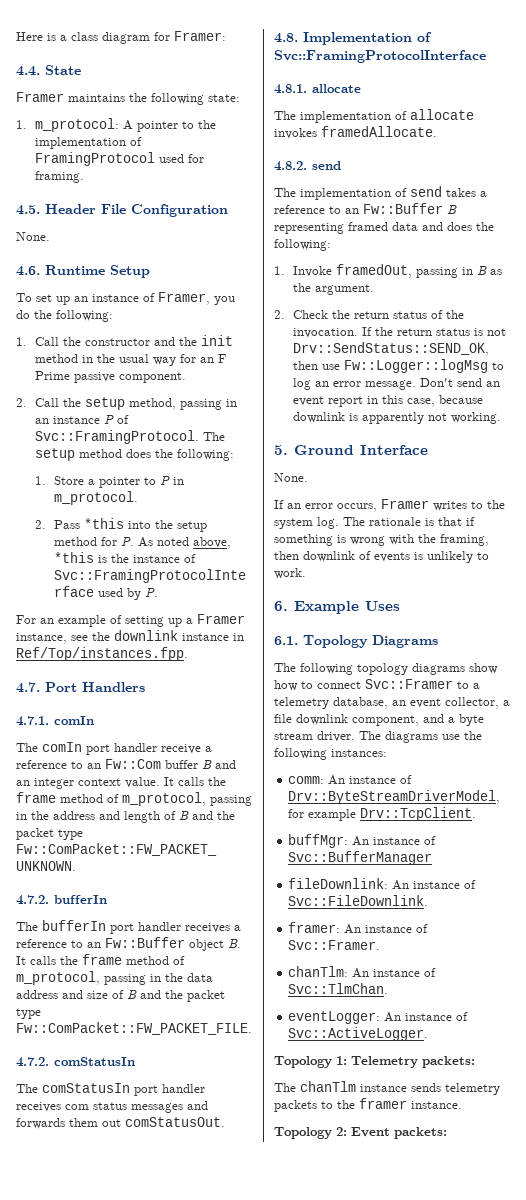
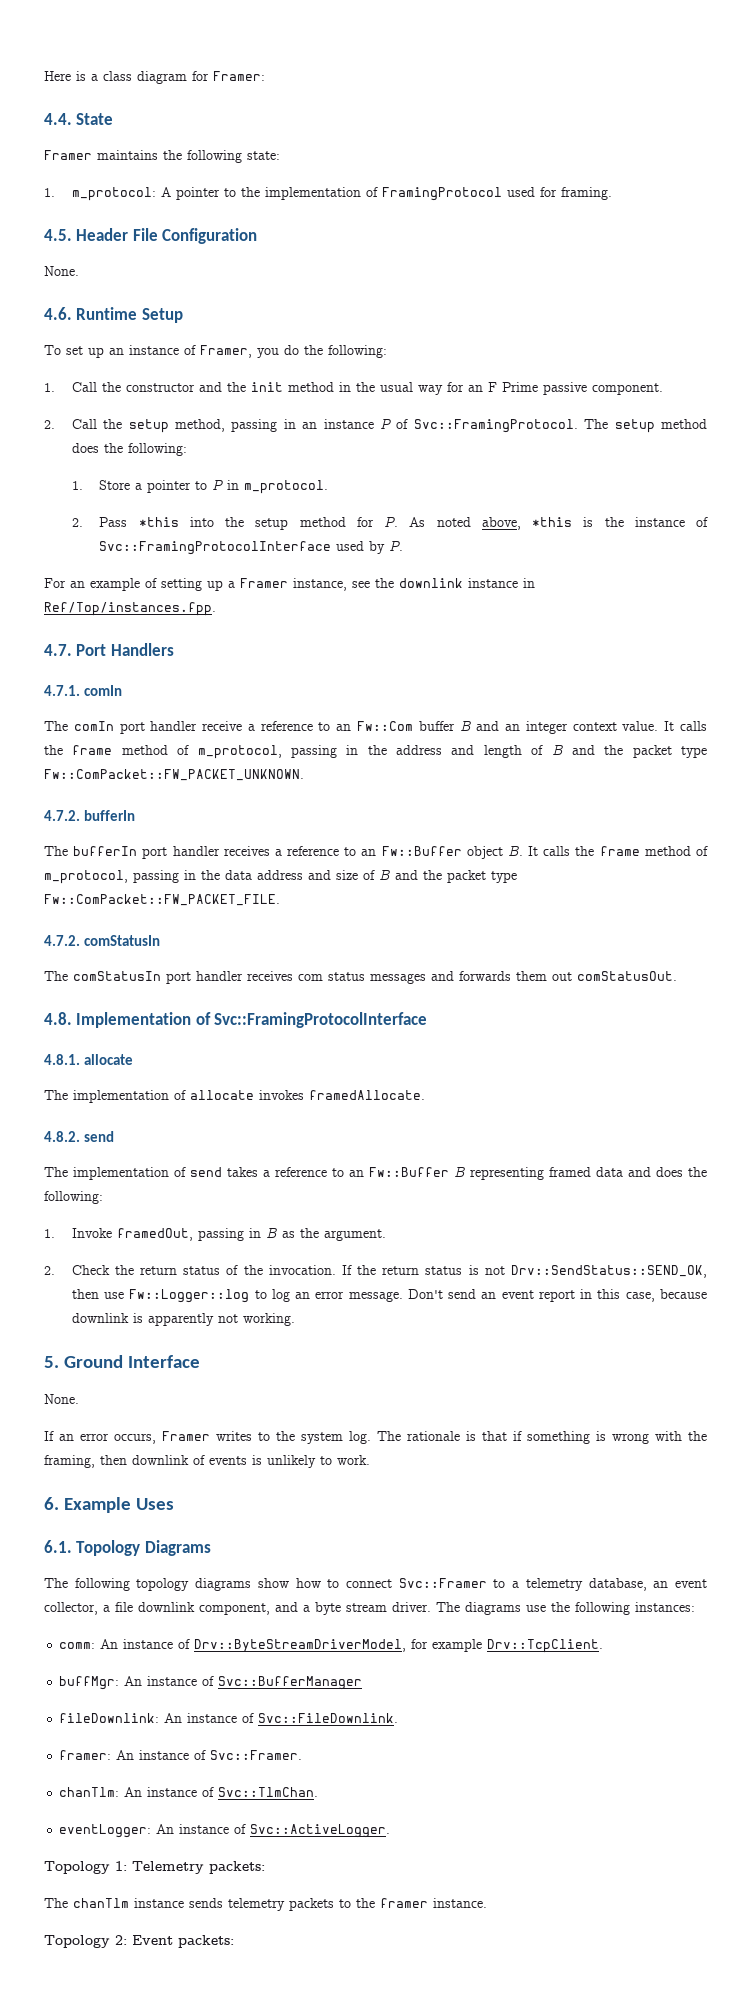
- If the return status is not Drv::SendStatus::SEND_OK, then use Fw::Logger::logMsg to log an error message.
+ If the return status is not Drv::SendStatus::SEND_OK, then use Fw::Logger::log to log an error message.

